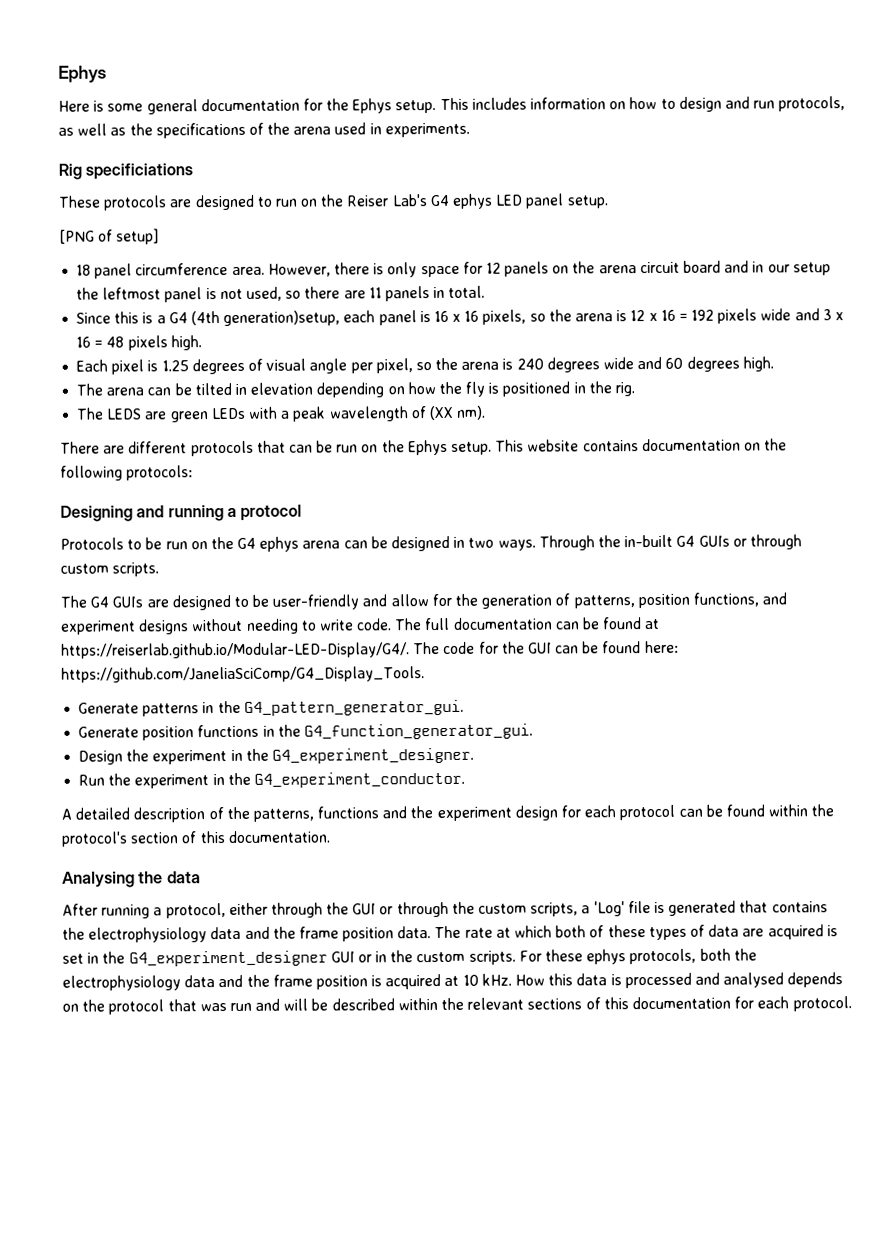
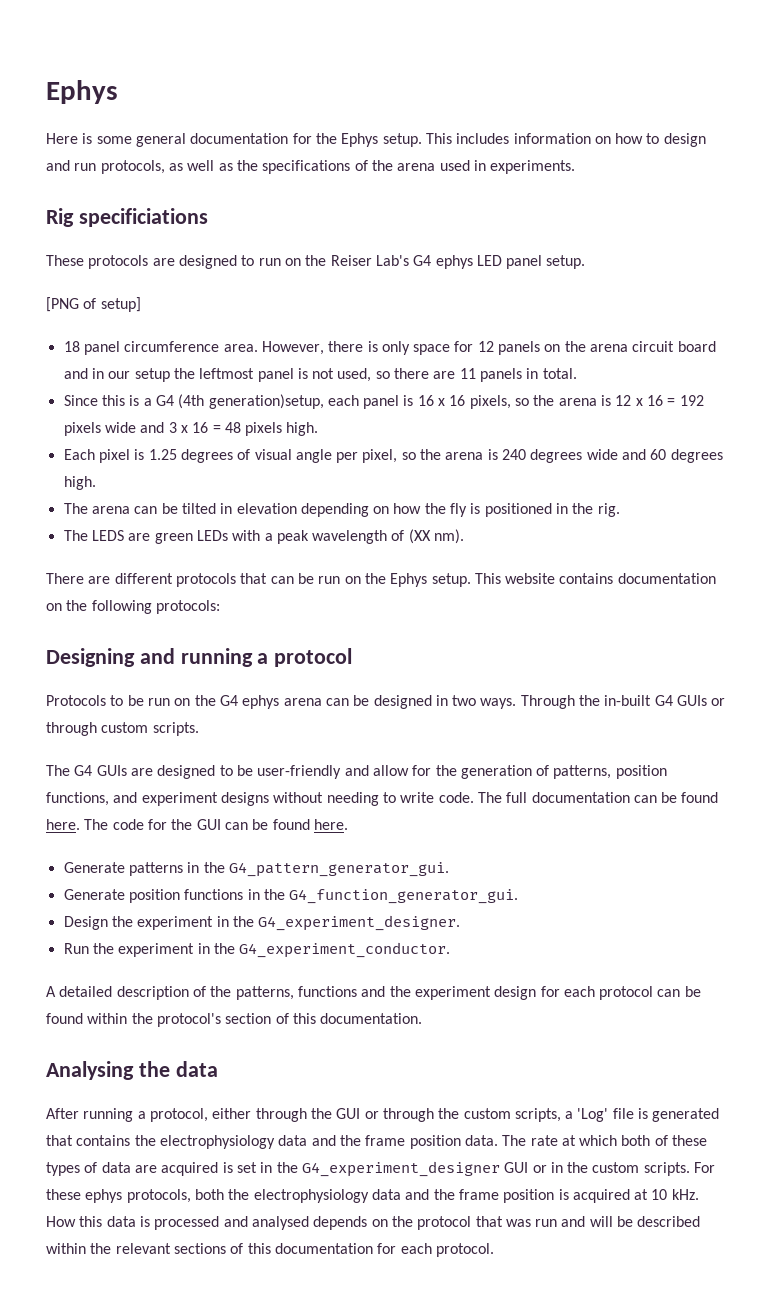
- The full documentation can be found at https://reiserlab.github.io/Modular-LED-Display/G4/. The code for the GUI can be found here: https://github.com/JaneliaSciComp/G4_Display_Tools.
+ The full documentation can be found here. The code for the GUI can be found here.

